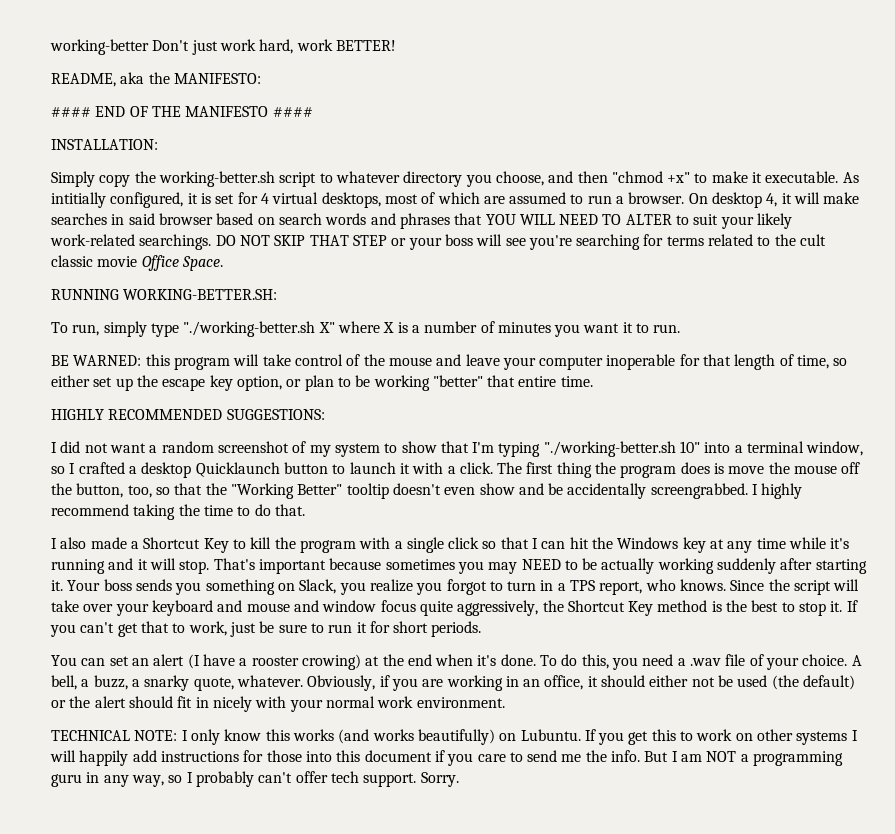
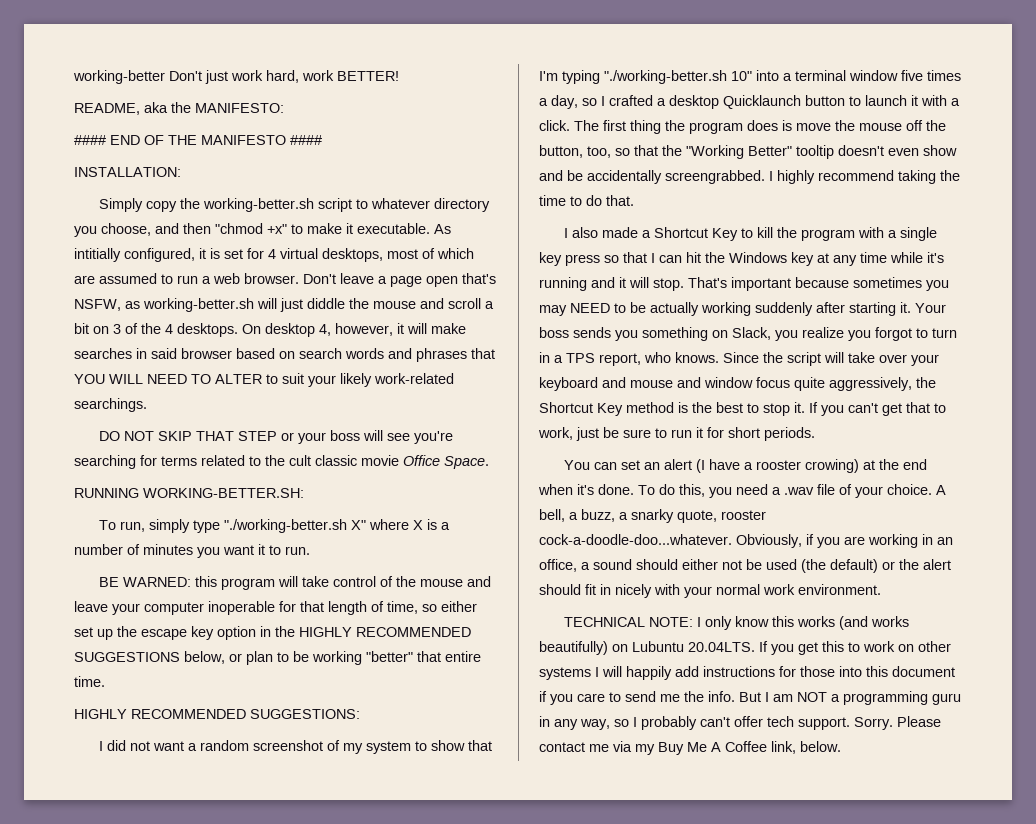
- As intitially configured, it is set for 4 virtual desktops, most of which are assumed to run a browser.
+ As intitially configured, it is set for 4 virtual desktops, most of which are assumed to run a web browser. Don't leave a page open that's NSFW, as working-better.sh will just diddle the mouse and scroll a bit on 3 of the 4 desktops.
- On desktop 4, it will make searches in said browser based on search words and phrases that YOU WILL NEED TO ALTER to suit your likely work-related searchings. DO NOT SKIP THAT STEP or your boss will see you're searching for terms related to the cult classic movie Office Space.
+ On desktop 4, however, it will make searches in said browser based on search words and phrases that YOU WILL NEED TO ALTER to suit your likely work-related searchings.
+ DO NOT SKIP THAT STEP or your boss will see you're searching for terms related to the cult classic movie Office Space.
- BE WARNED: this program will take control of the mouse and leave your computer inoperable for that length of time, so either set up the escape key option, or plan to be working "better" that entire time.
+ BE WARNED: this program will take control of the mouse and leave your computer inoperable for that length of time, so either set up the escape key option in the HIGHLY RECOMMENDED SUGGESTIONS below, or plan to be working "better" that entire time.
- I did not want a random screenshot of my system to show that I'm typing "./working-better.sh 10" into a terminal window, so I crafted a desktop Quicklaunch button to launch it with a click.
+ I did not want a random screenshot of my system to show that I'm typing "./working-better.sh 10" into a terminal window five times a day, so I crafted a desktop Quicklaunch button to launch it with a click.
- I also made a Shortcut Key to kill the program with a single click so that I can hit the Windows key at any time while it's running and it will stop.
+ I also made a Shortcut Key to kill the program with a single key press so that I can hit the Windows key at any time while it's running and it will stop.
- A bell, a buzz, a snarky quote, whatever. Obviously, if you are working in an office, it should either not be used (the default) or the alert should fit in nicely with your normal work environment.
+ A bell, a buzz, a snarky quote, rooster cock-a-doodle-doo...whatever. Obviously, if you are working in an office, a sound should either not be used (the default) or the alert should fit in nicely with your normal work environment.
- TECHNICAL NOTE: I only know this works (and works beautifully) on Lubuntu. If you get this to work on other systems I will happily add instructions for those into this document if you care to send me the info.
+ TECHNICAL NOTE: I only know this works (and works beautifully) on Lubuntu 20.04LTS. If you get this to work on other systems I will happily add instructions for those into this document if you care to send me the info.
+ Please contact me via my Buy Me A Coffee link, below.

